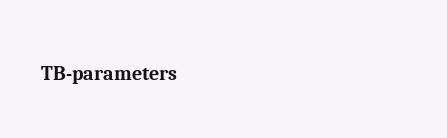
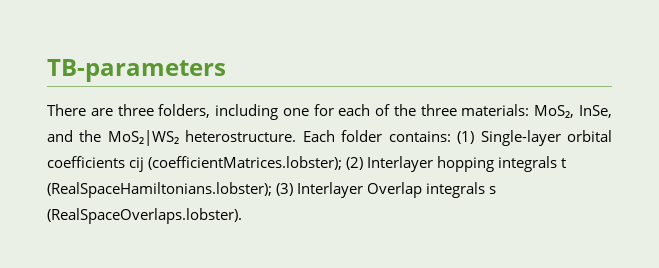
+ There are three folders, including one for each of the three materials: MoS₂, InSe, and the MoS₂|WS₂ heterostructure. Each folder contains: (1) Single-layer orbital coefficients cij (coefficientMatrices.lobster); (2) Interlayer hopping integrals t (RealSpaceHamiltonians.lobster); (3) Interlayer Overlap integrals s (RealSpaceOverlaps.lobster).

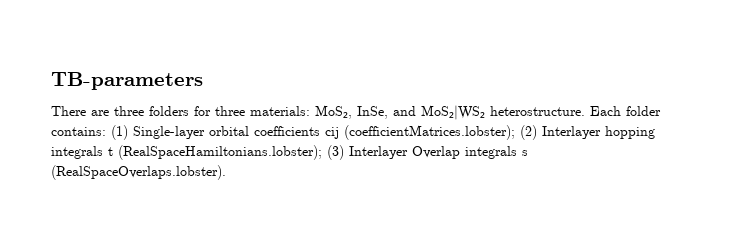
- There are three folders, including one for each of the three materials: MoS₂, InSe, and the MoS₂|WS₂ heterostructure.
+ There are three folders for three materials: MoS₂, InSe, and MoS₂|WS₂ heterostructure.

